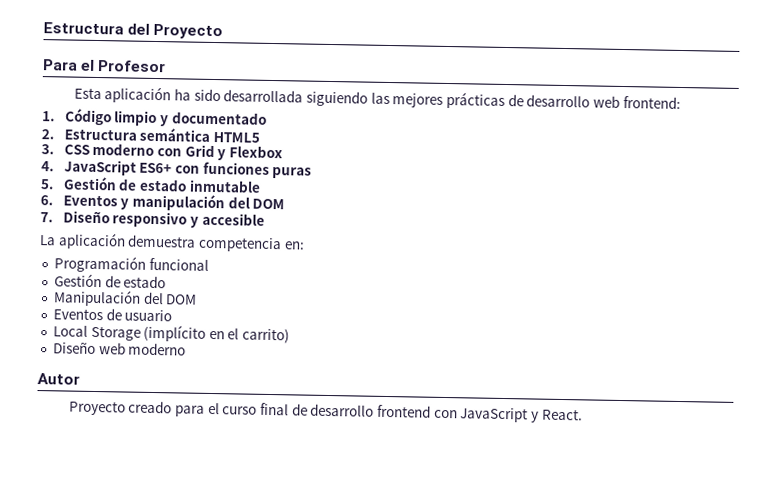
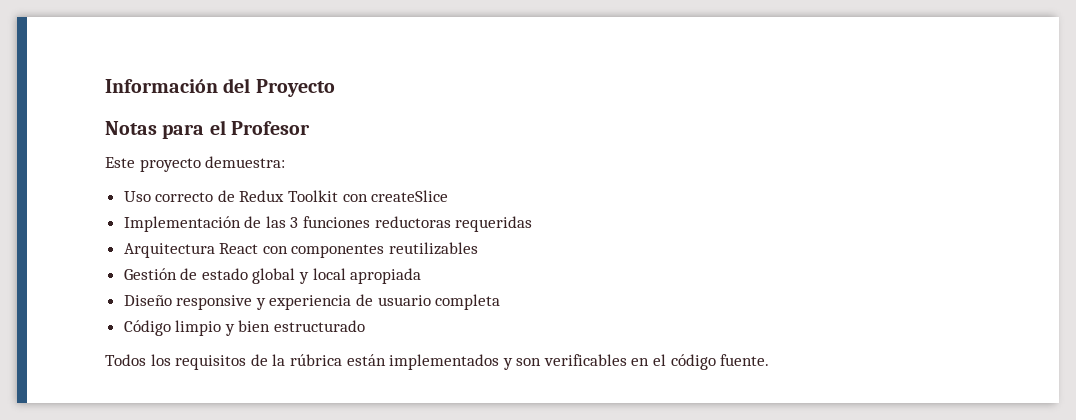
- Estructura del Proyecto
+ Información del Proyecto
- Para el Profesor
+ Notas para el Profesor
- Esta aplicación ha sido desarrollada siguiendo las mejores prácticas de desarrollo web frontend:
- 1. Código limpio y documentado
- 2. Estructura semántica HTML5
- 3. CSS moderno con Grid y Flexbox
- 4. JavaScript ES6+ con funciones puras
- 5. Gestión de estado inmutable
- 6. Eventos y manipulación del DOM
- 7. Diseño responsivo y accesible
- La aplicación demuestra competencia en:
- Programación funcional
- Gestión de estado
- Manipulación del DOM
- Eventos de usuario
- Local Storage (implícito en el carrito)
- Diseño web moderno
- Autor
- Proyecto creado para el curso final de desarrollo frontend con JavaScript y React.
+ Este proyecto demuestra:
+ Uso correcto de Redux Toolkit con createSlice
+ Implementación de las 3 funciones reductoras requeridas
+ Arquitectura React con componentes reutilizables
+ Gestión de estado global y local apropiada
+ Diseño responsive y experiencia de usuario completa
+ Código limpio y bien estructurado
+ Todos los requisitos de la rúbrica están implementados y son verificables en el código fuente.

